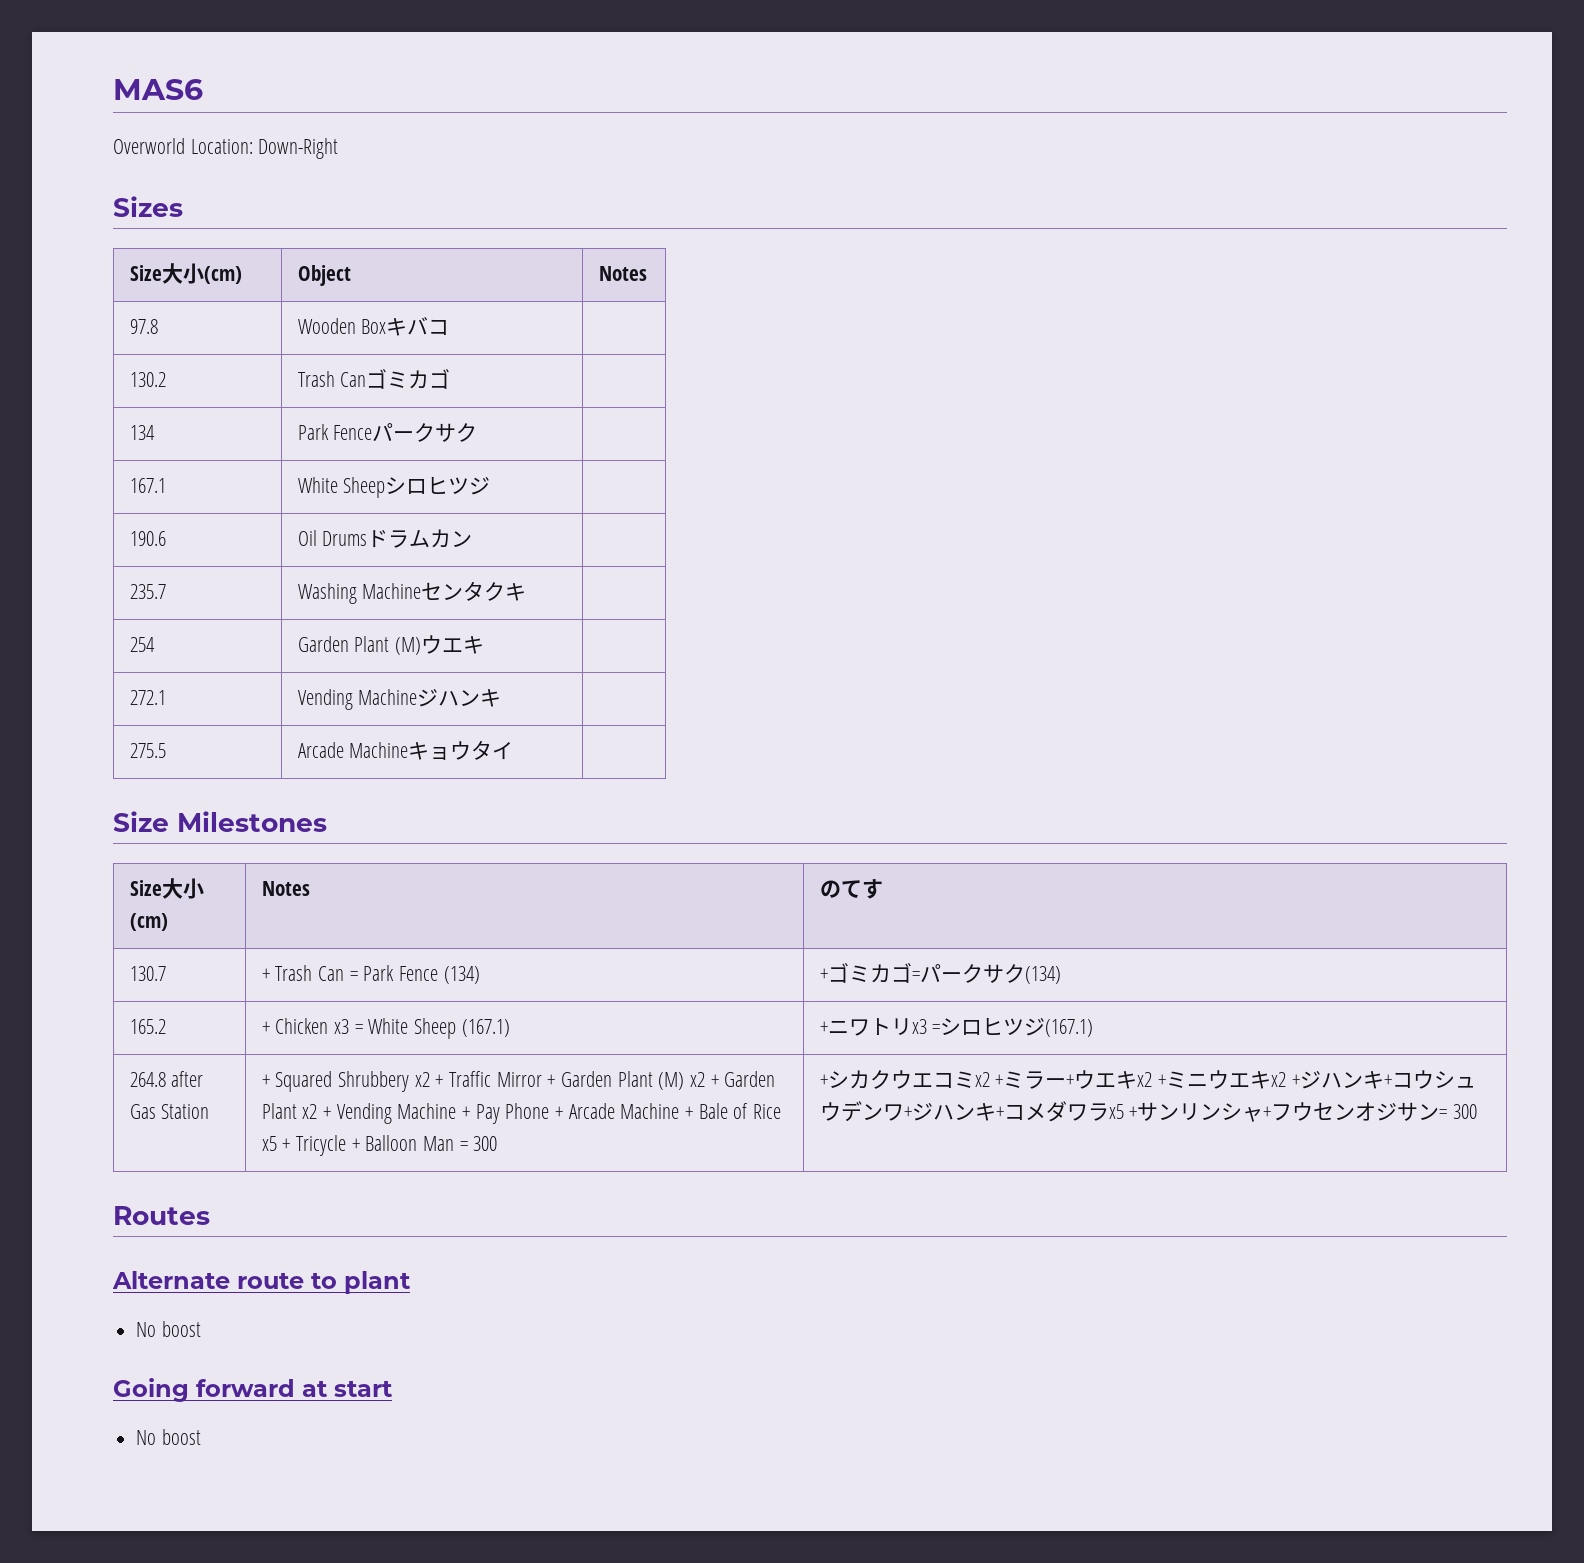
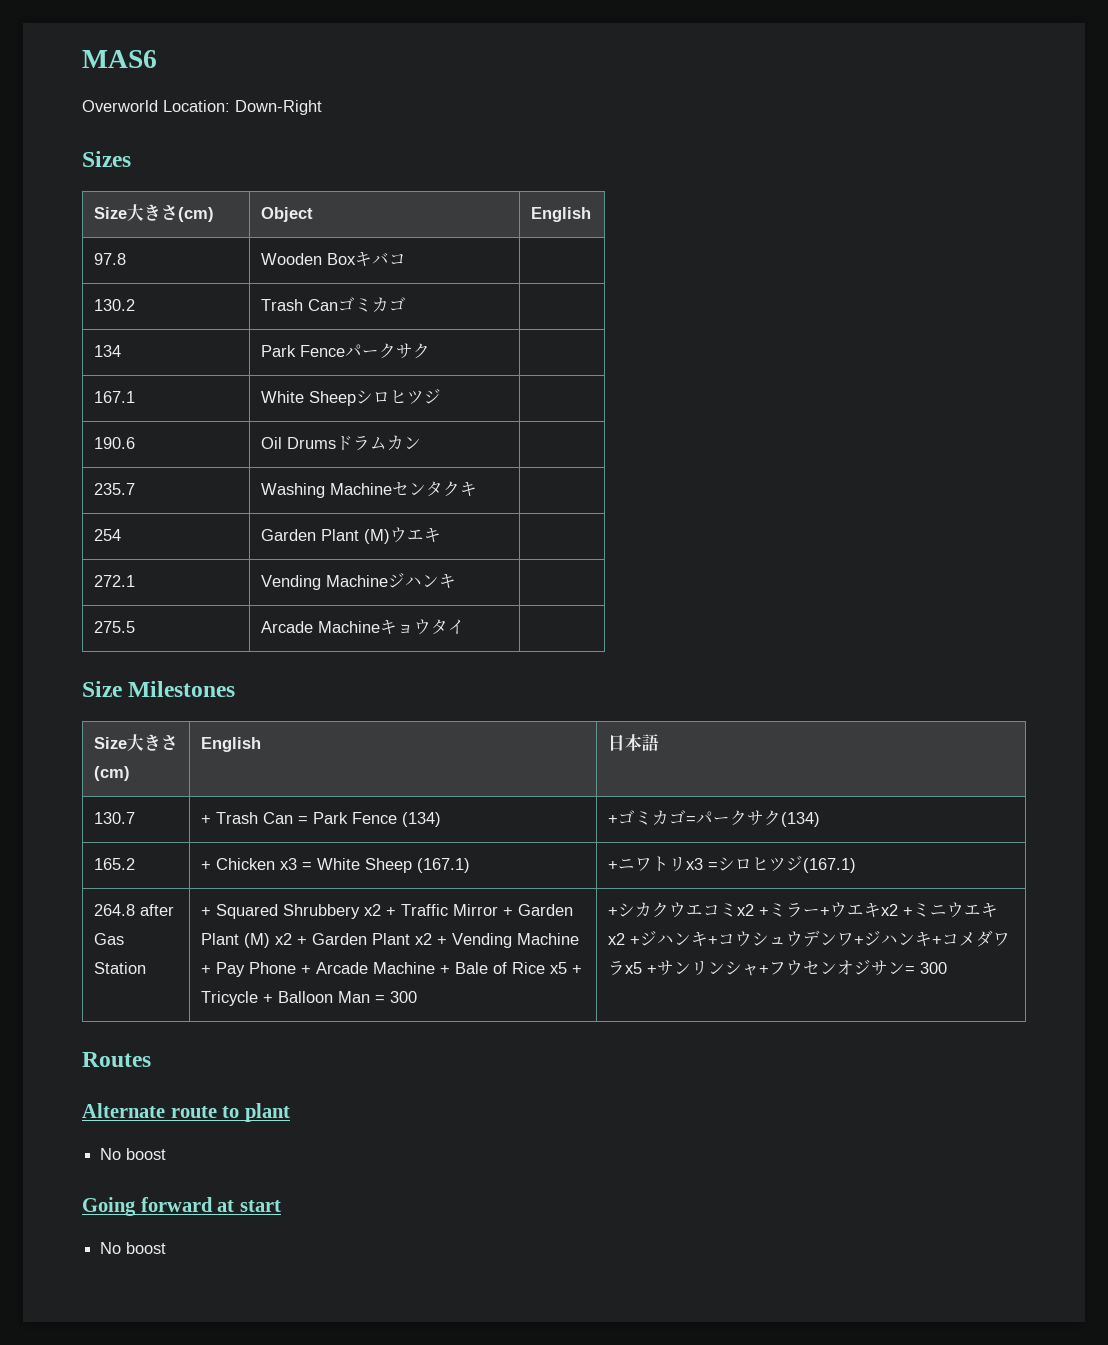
- Size大小(cm) | Object | Notes
+ Size大きさ(cm) | Object | English
- Size大小(cm) | Notes | のてす
+ Size大きさ(cm) | English | 日本語

